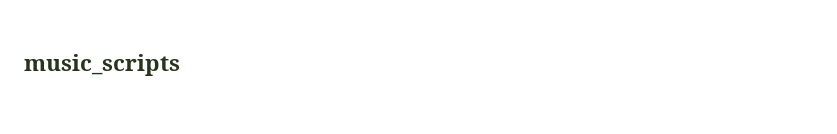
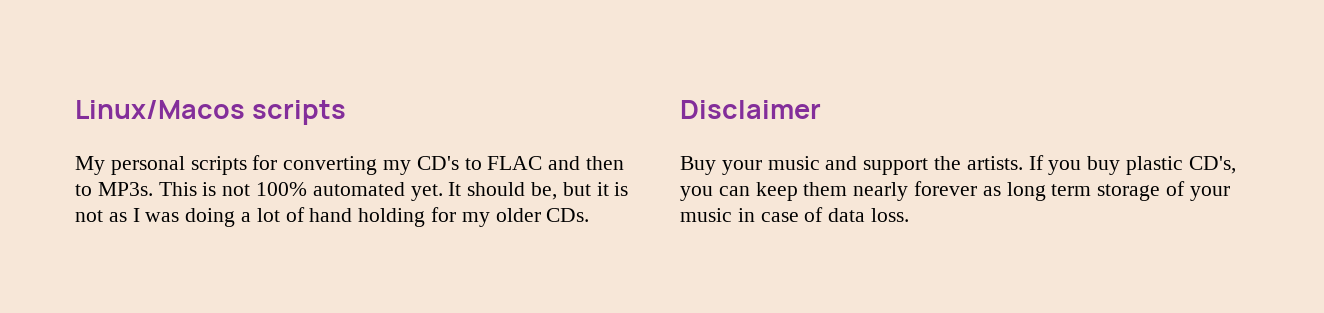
- music_scripts
+ Linux/Macos scripts
+ My personal scripts for converting my CD's to FLAC and then to MP3s. This is not 100% automated yet. It should be, but it is not as I was doing a lot of hand holding for my older CDs.
+ Disclaimer
+ Buy your music and support the artists. If you buy plastic CD's, you can keep them nearly forever as long term storage of your music in case of data loss.

